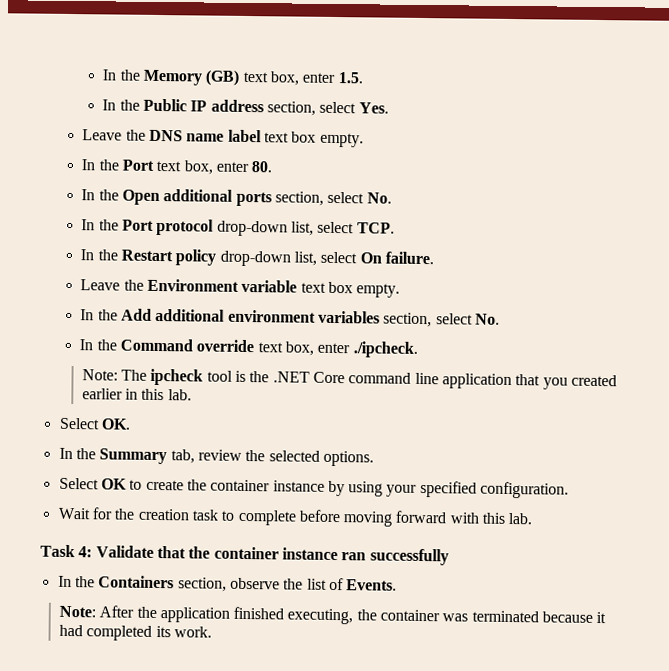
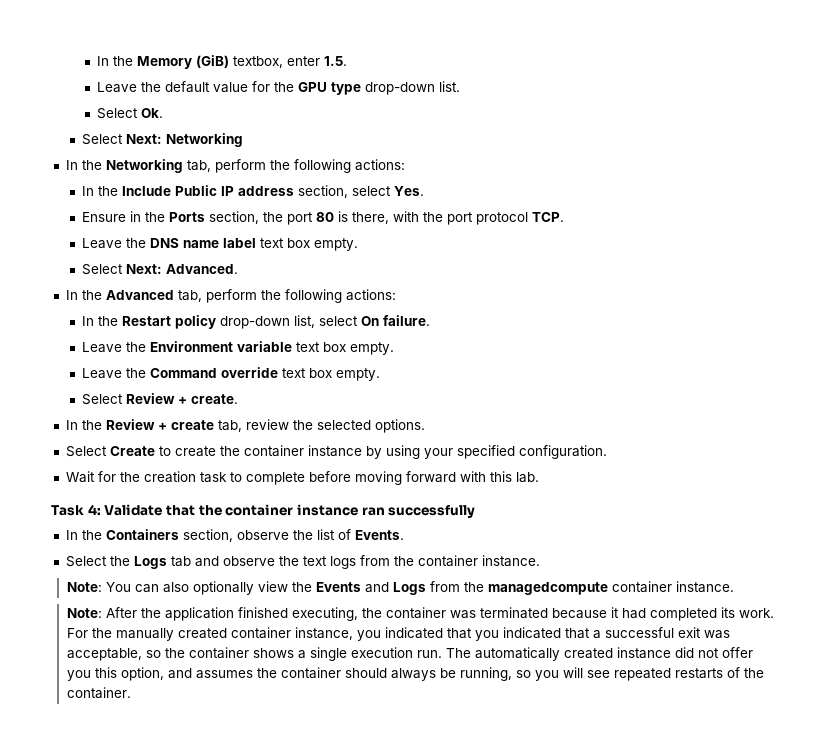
- In the Memory (GB) text box, enter 1.5.
+ In the Memory (GiB) textbox, enter 1.5.
- In the Public IP address section, select Yes.
+ Leave the default value for the GPU type drop-down list.
+ Select Ok.
+ Select Next: Networking
+ In the Networking tab, perform the following actions:
+ In the Include Public IP address section, select Yes.
+ Ensure in the Ports section, the port 80 is there, with the port protocol TCP.
- In the Port text box, enter 80.
- In the Open additional ports section, select No.
- In the Port protocol drop-down list, select TCP.
+ Select Next: Advanced.
+ In the Advanced tab, perform the following actions:
- In the Add additional environment variables section, select No.
- In the Command override text box, enter ./ipcheck.
- Note: The ipcheck tool is the .NET Core command line application that you created earlier in this lab.
- Select OK.
- In the Summary tab, review the selected options.
+ Leave the Command override text box empty.
+ Select Review + create.
+ In the Review + create tab, review the selected options.
- Select OK to create the container instance by using your specified configuration.
+ Select Create to create the container instance by using your specified configuration.
+ Select the Logs tab and observe the text logs from the container instance.
+ Note: You can also optionally view the Events and Logs from the managedcompute container instance.
+ For the manually created container instance, you indicated that you indicated that a successful exit was acceptable, so the container shows a single execution run. The automatically created instance did not offer you this option, and assumes the container should always be running, so you will see repeated restarts of the container.

